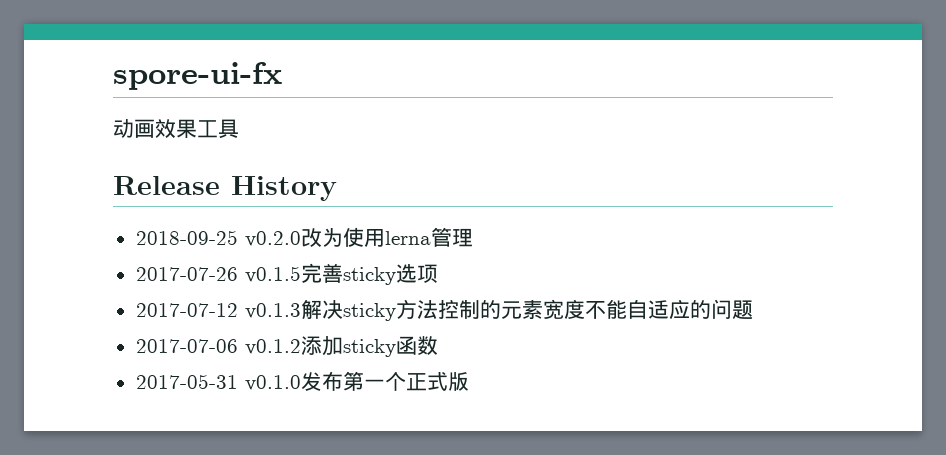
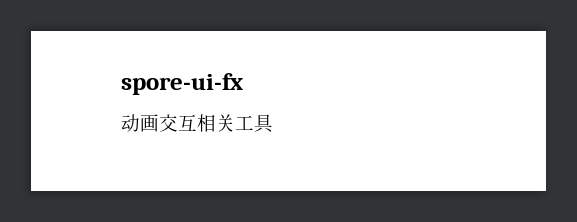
- 动画效果工具
+ 动画交互相关工具
- Release History
- 2018-09-25 v0.2.0改为使用lerna管理
- 2017-07-26 v0.1.5完善sticky选项
- 2017-07-12 v0.1.3解决sticky方法控制的元素宽度不能自适应的问题
- 2017-07-06 v0.1.2添加sticky函数
- 2017-05-31 v0.1.0发布第一个正式版

